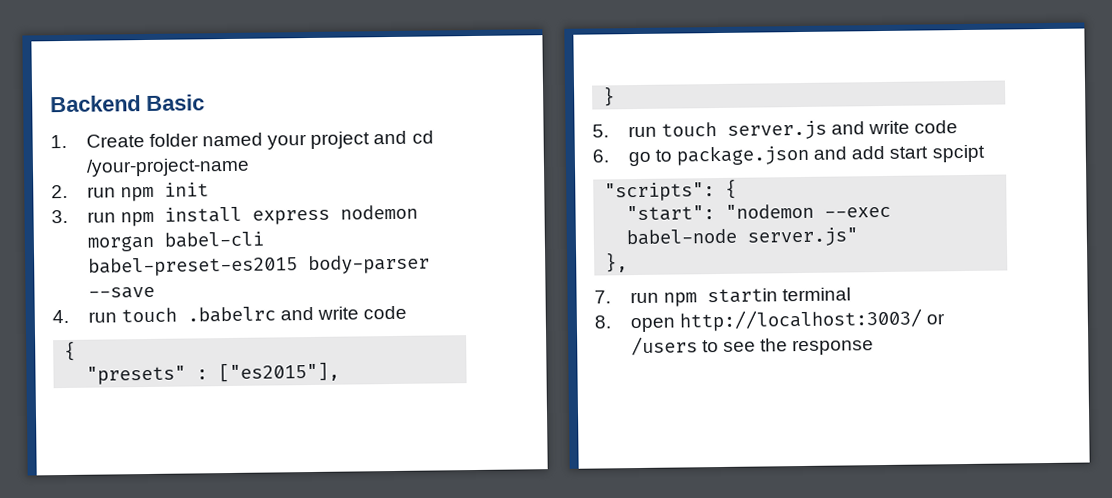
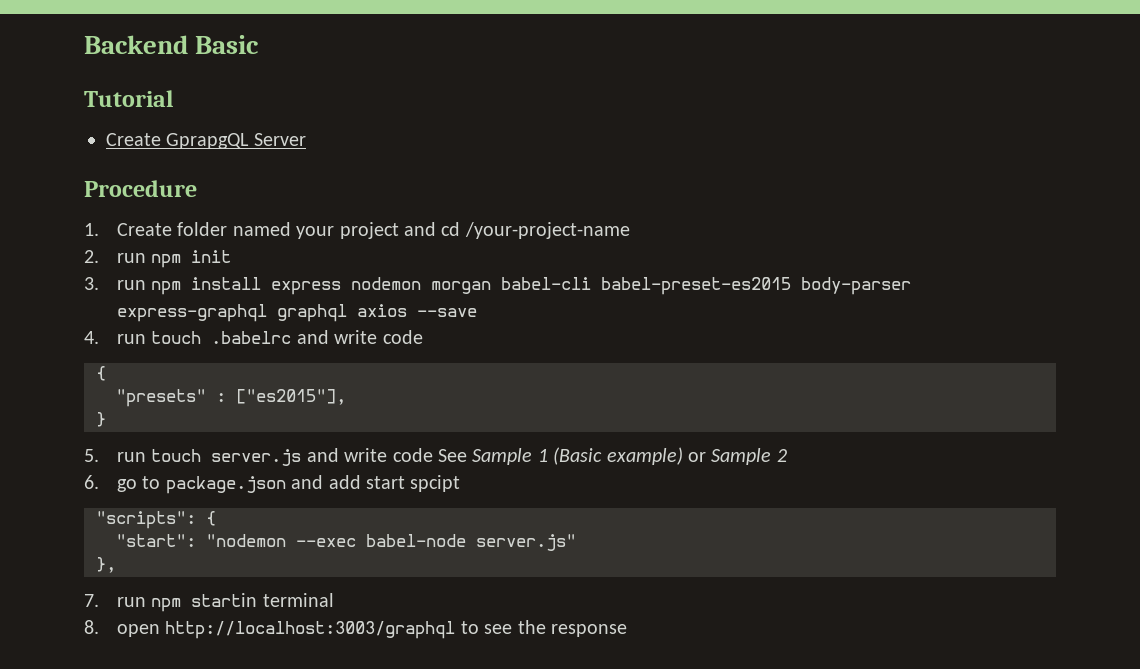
+ Tutorial
+ Create GprapgQL Server
+ Procedure
- 3. run npm install express nodemon morgan babel-cli babel-preset-es2015 body-parser --save
+ 3. run npm install express nodemon morgan babel-cli babel-preset-es2015 body-parser express-graphql graphql axios --save
- 5. run touch server.js and write code
+ 5. run touch server.js and write code See Sample 1 (Basic example) or Sample 2
- 8. open http://localhost:3003/ or /users to see the response
+ 8. open http://localhost:3003/graphql to see the response

